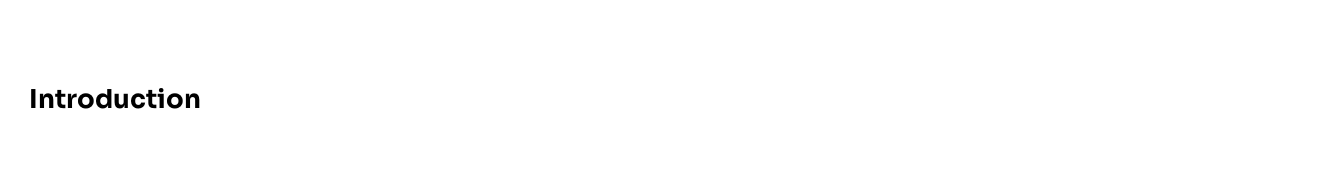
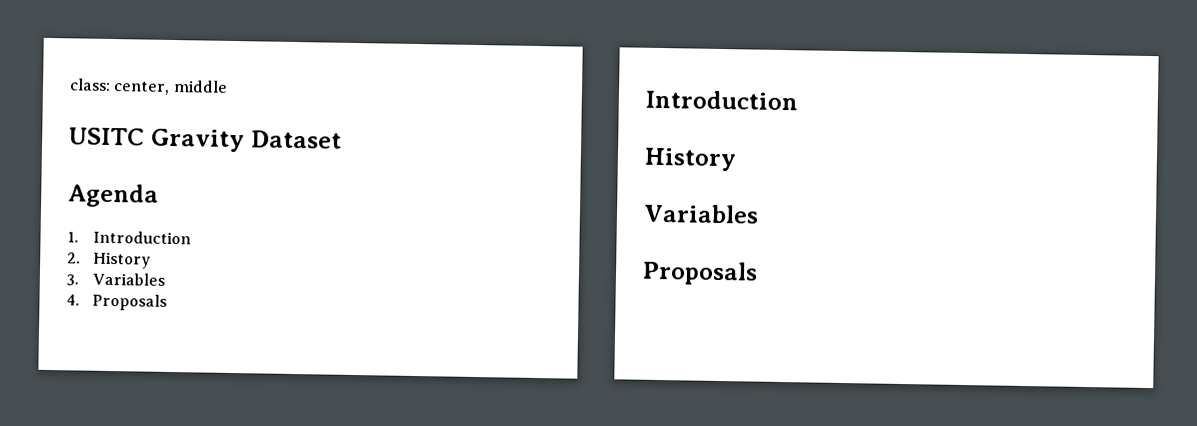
+ class: center, middle
+ USITC Gravity Dataset
+ Agenda
+ 1. Introduction
+ 2. History
+ 3. Variables
+ 4. Proposals
  Introduction
+ History
+ Variables
+ Proposals

